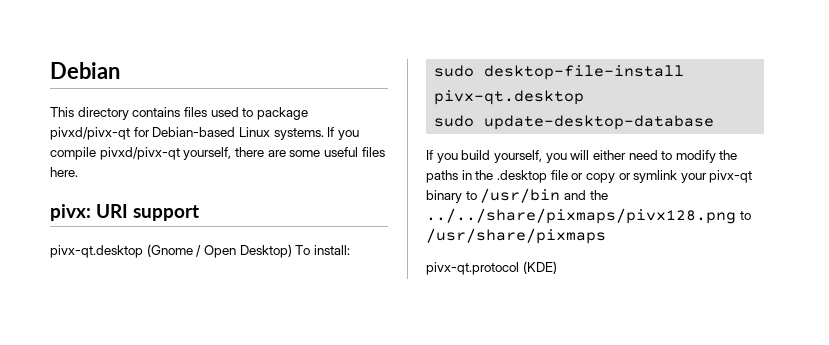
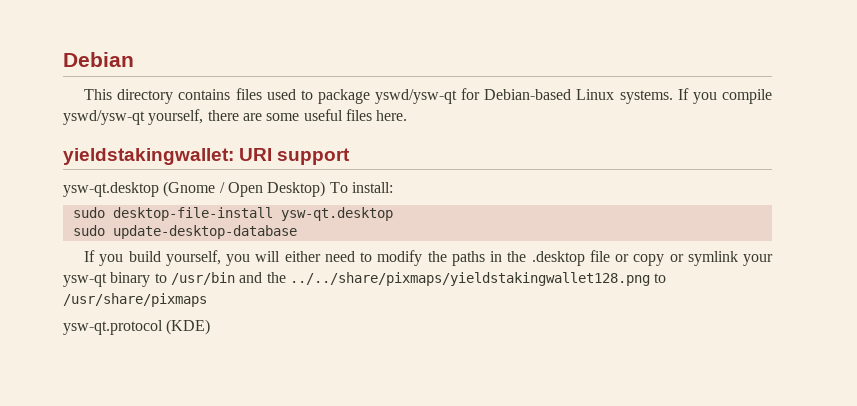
- This directory contains files used to package pivxd/pivx-qt for Debian-based Linux systems.
+ This directory contains files used to package yswd/ysw-qt for Debian-based Linux systems.
- If you compile pivxd/pivx-qt yourself, there are some useful files here.
+ If you compile yswd/ysw-qt yourself, there are some useful files here.
- pivx: URI support
+ yieldstakingwallet: URI support
- pivx-qt.desktop (Gnome / Open Desktop) To install:
+ ysw-qt.desktop (Gnome / Open Desktop) To install:
- sudo desktop-file-install pivx-qt.desktop
+ sudo desktop-file-install ysw-qt.desktop
- If you build yourself, you will either need to modify the paths in the .desktop file or copy or symlink your pivx-qt binary to /usr/bin and the ../../share/pixmaps/pivx128.png to /usr/share/pixmaps
+ If you build yourself, you will either need to modify the paths in the .desktop file or copy or symlink your ysw-qt binary to /usr/bin and the ../../share/pixmaps/yieldstakingwallet128.png to /usr/share/pixmaps
- pivx-qt.protocol (KDE)
+ ysw-qt.protocol (KDE)

